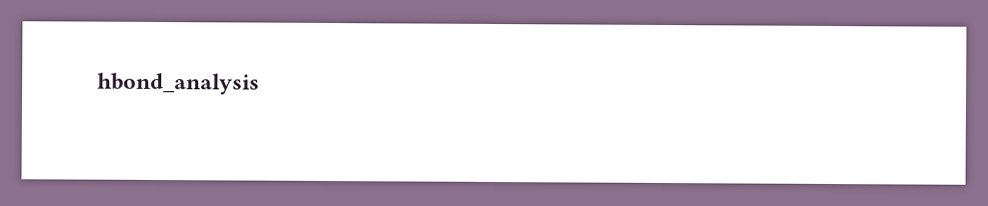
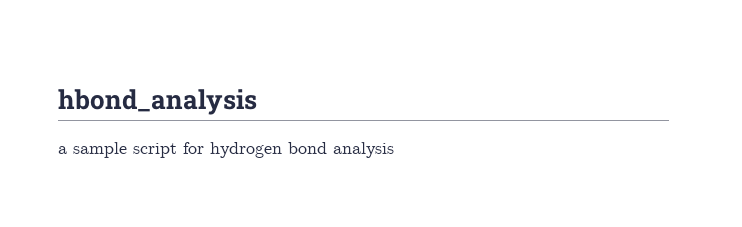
+ a sample script for hydrogen bond analysis

